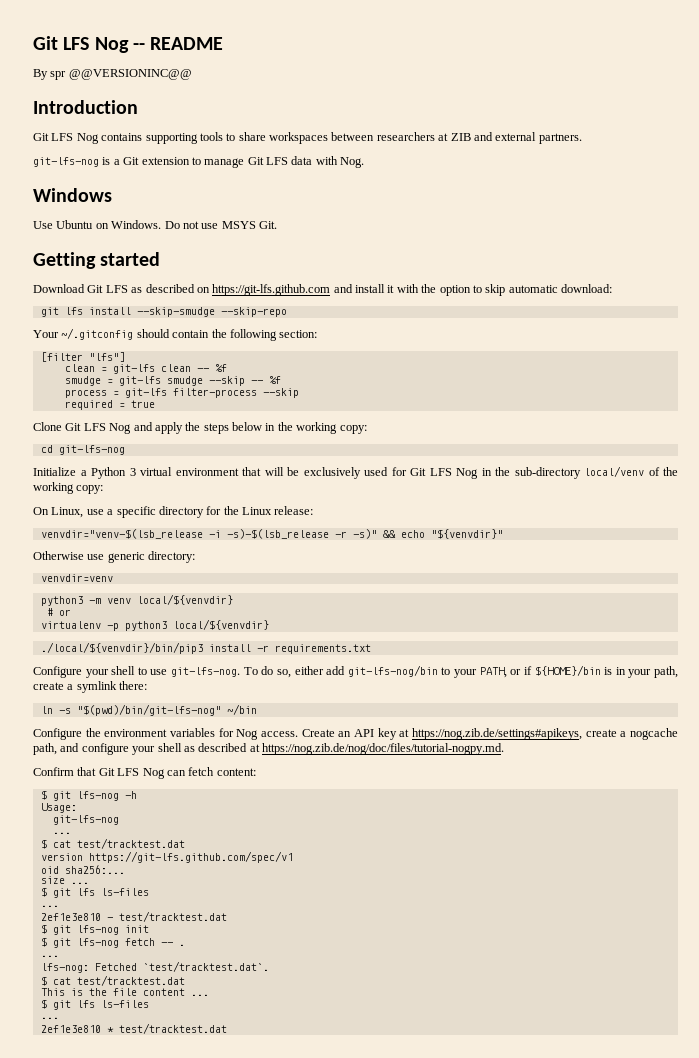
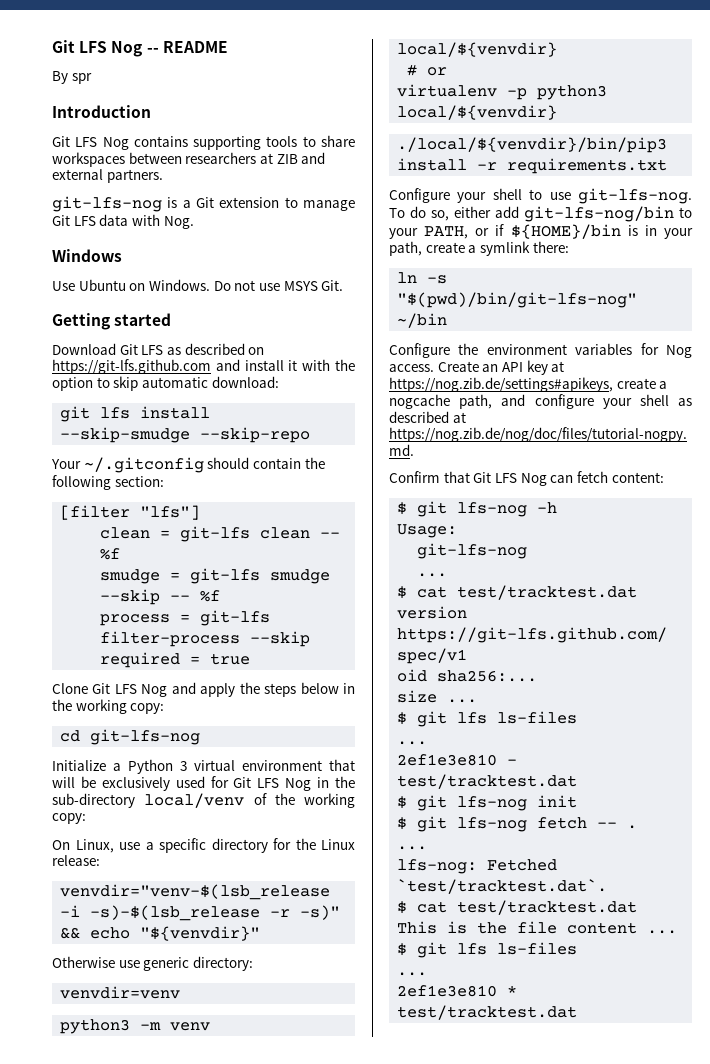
- By spr @@VERSIONINC@@
+ By spr

